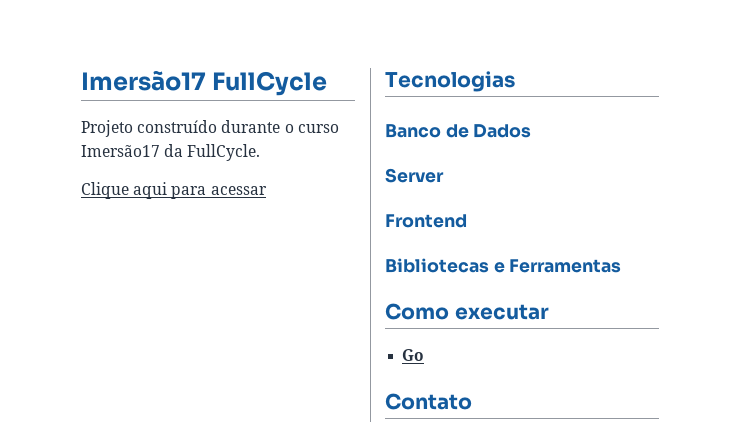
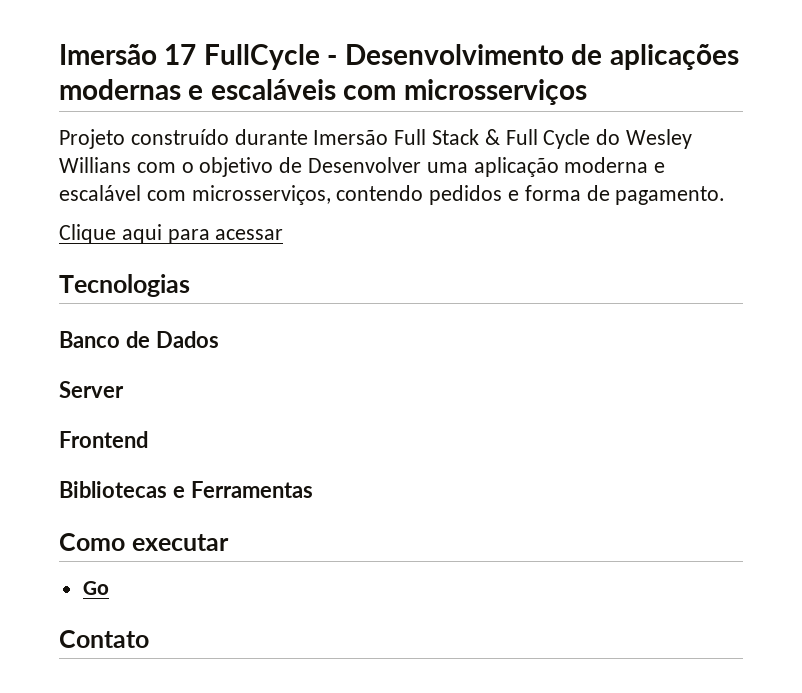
- Imersão17 FullCycle
- Projeto construído durante o curso Imersão17 da FullCycle.
+ Imersão 17 FullCycle - Desenvolvimento de aplicações modernas e escaláveis com microsserviços
+ Projeto construído durante Imersão Full Stack & Full Cycle do Wesley Willians com o objetivo de Desenvolver uma aplicação moderna e escalável com microsserviços, contendo pedidos e forma de pagamento.

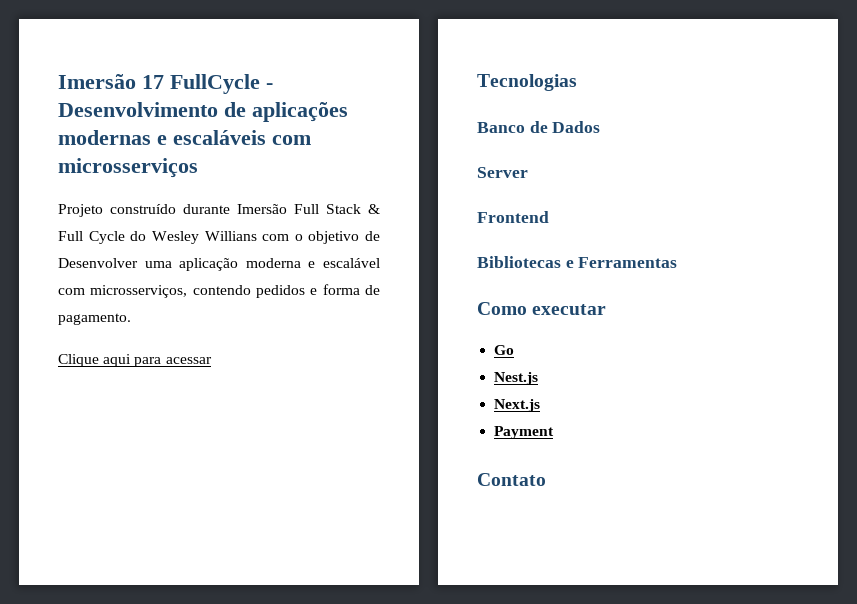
+ Nest.js
+ Next.js
+ Payment

